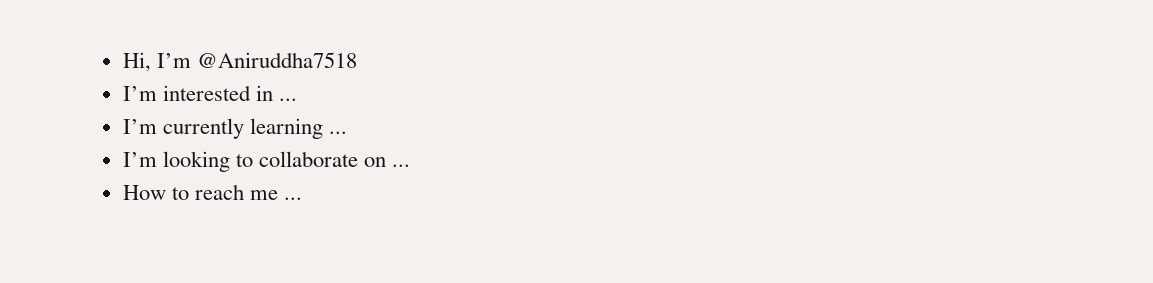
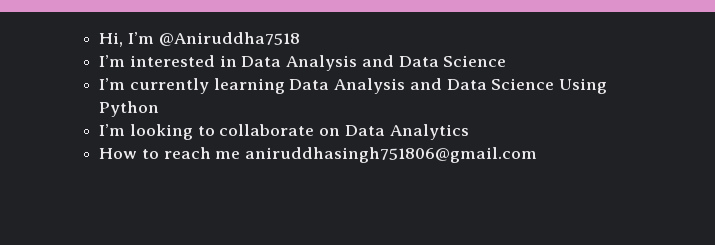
- I’m interested in ...
- I’m currently learning ...
+ I’m interested in Data Analysis and Data Science
+ I’m currently learning Data Analysis and Data Science Using Python
- I’m looking to collaborate on ...
+ I’m looking to collaborate on Data Analytics
- How to reach me ...
+ How to reach me aniruddhasingh751806@gmail.com

